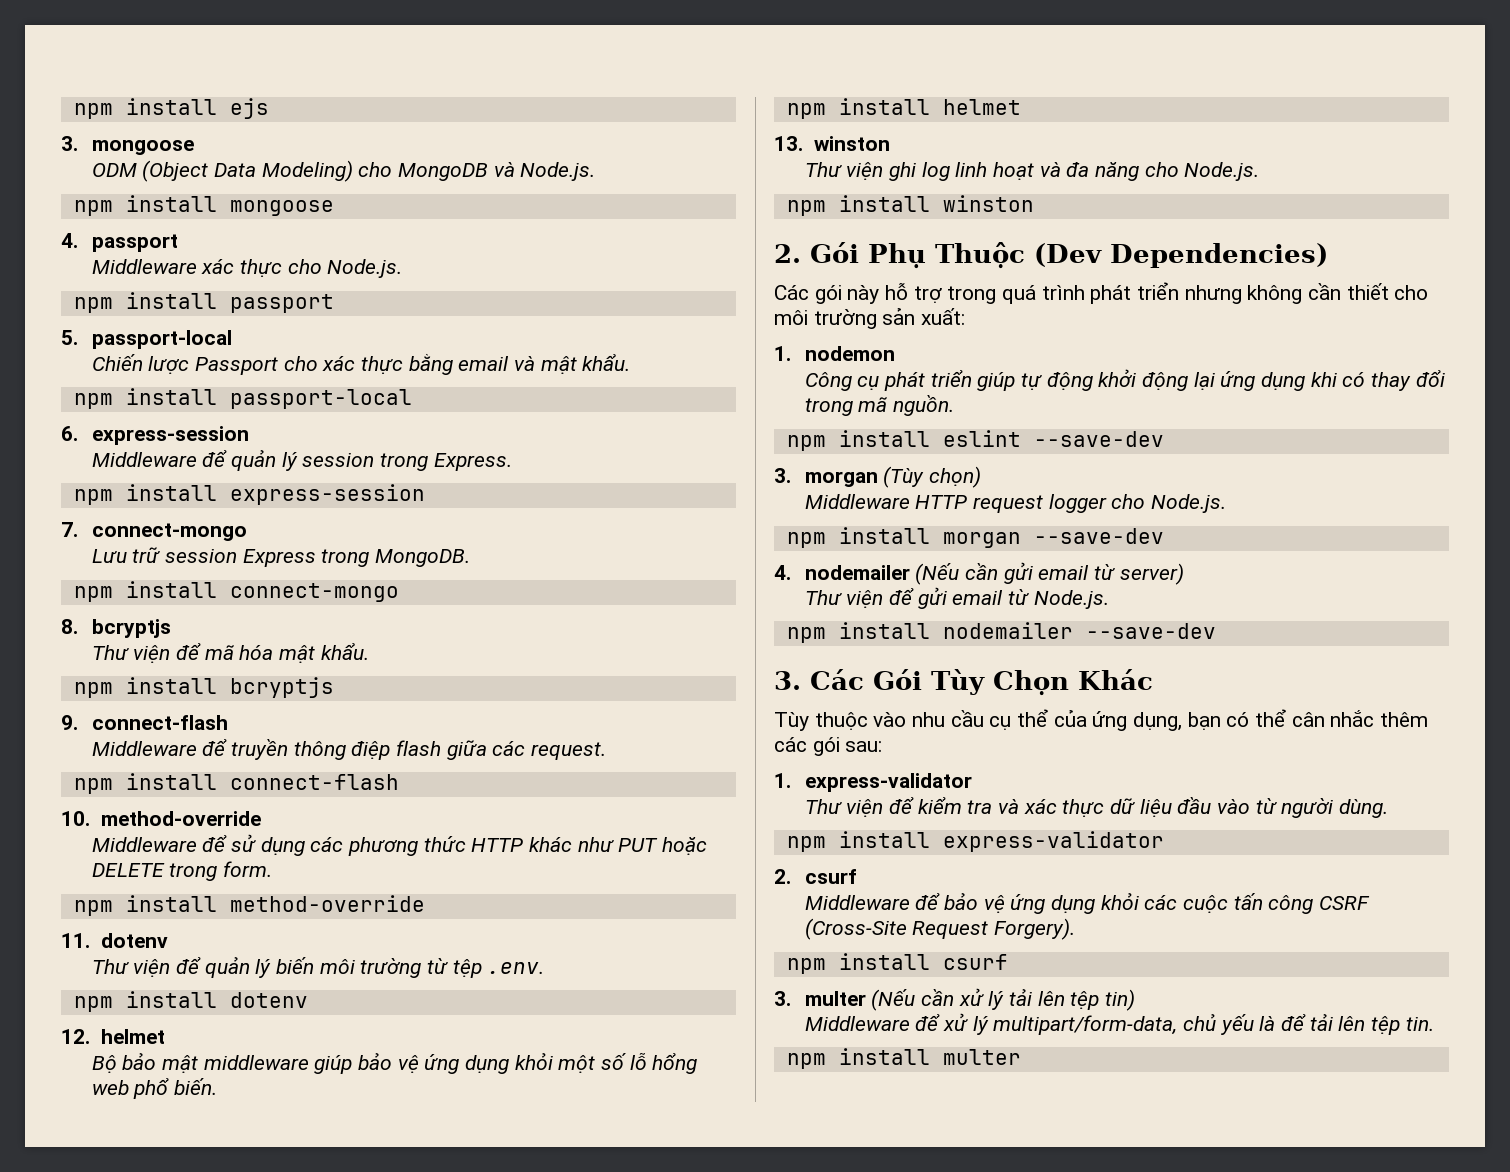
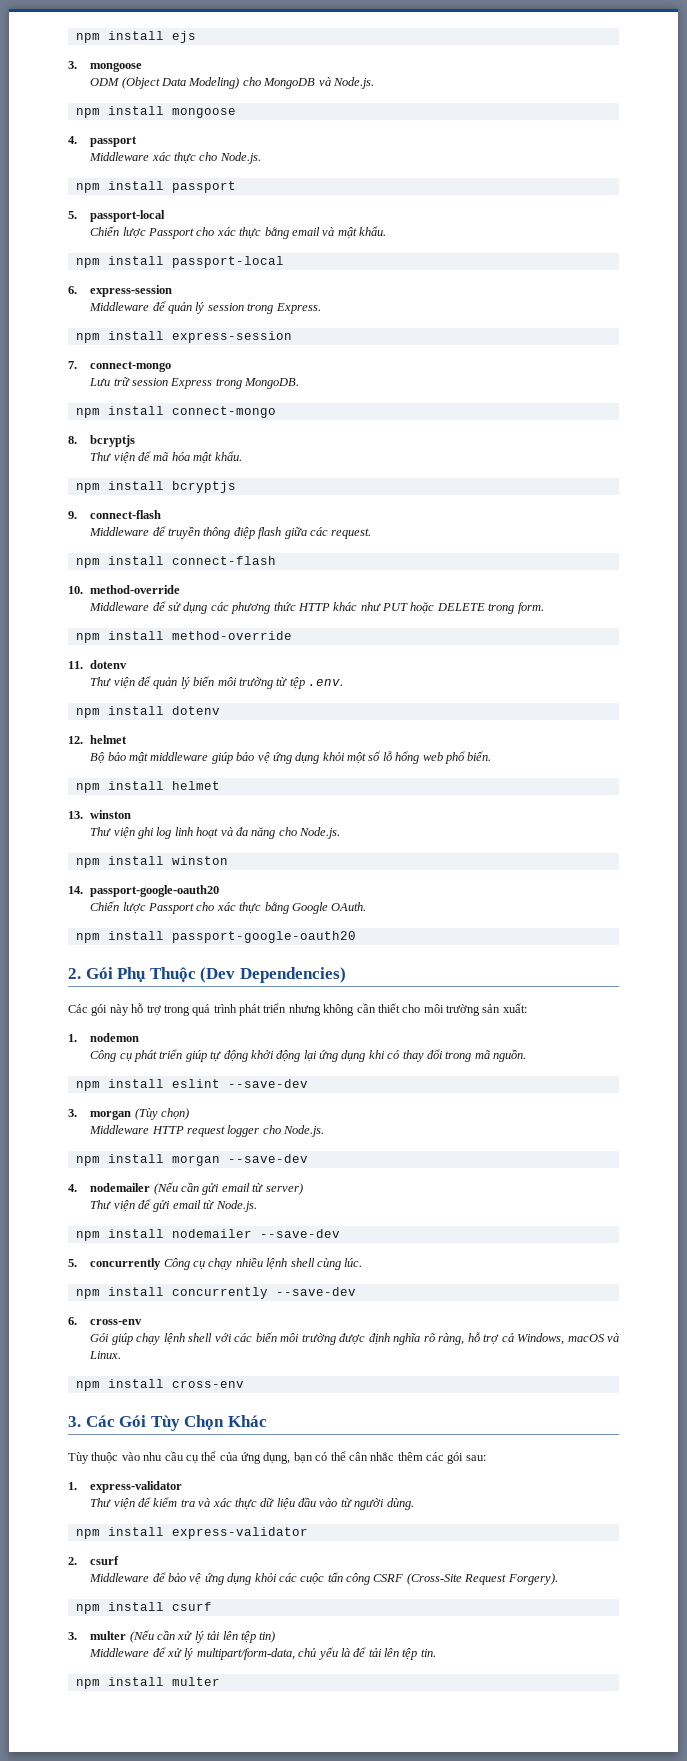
+ 14. passport-google-oauth20
+ Chiến lược Passport cho xác thực bằng Google OAuth.
+ npm install passport-google-oauth20
+ 5. concurrently Công cụ chạy nhiều lệnh shell cùng lúc.
+ npm install concurrently --save-dev
+ 6. cross-env
+ Gói giúp chạy lệnh shell với các biến môi trường được định nghĩa rõ ràng, hỗ trợ cả Windows, macOS và Linux.
+ npm install cross-env

